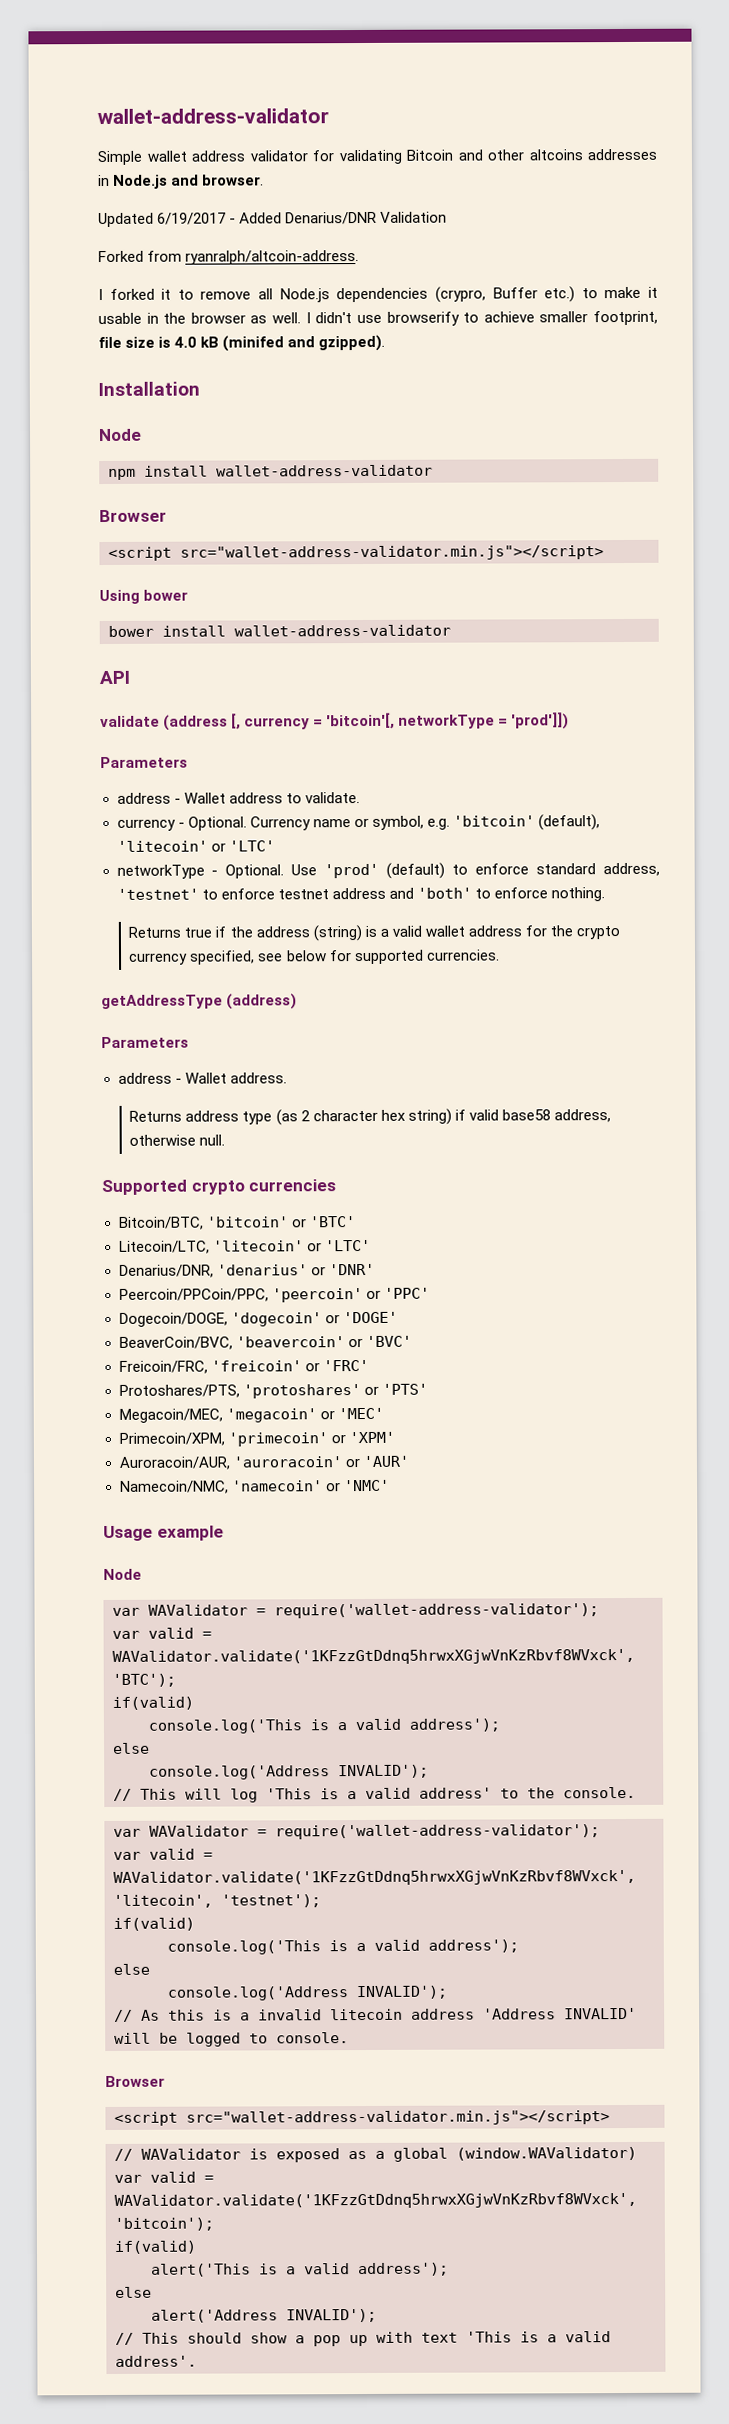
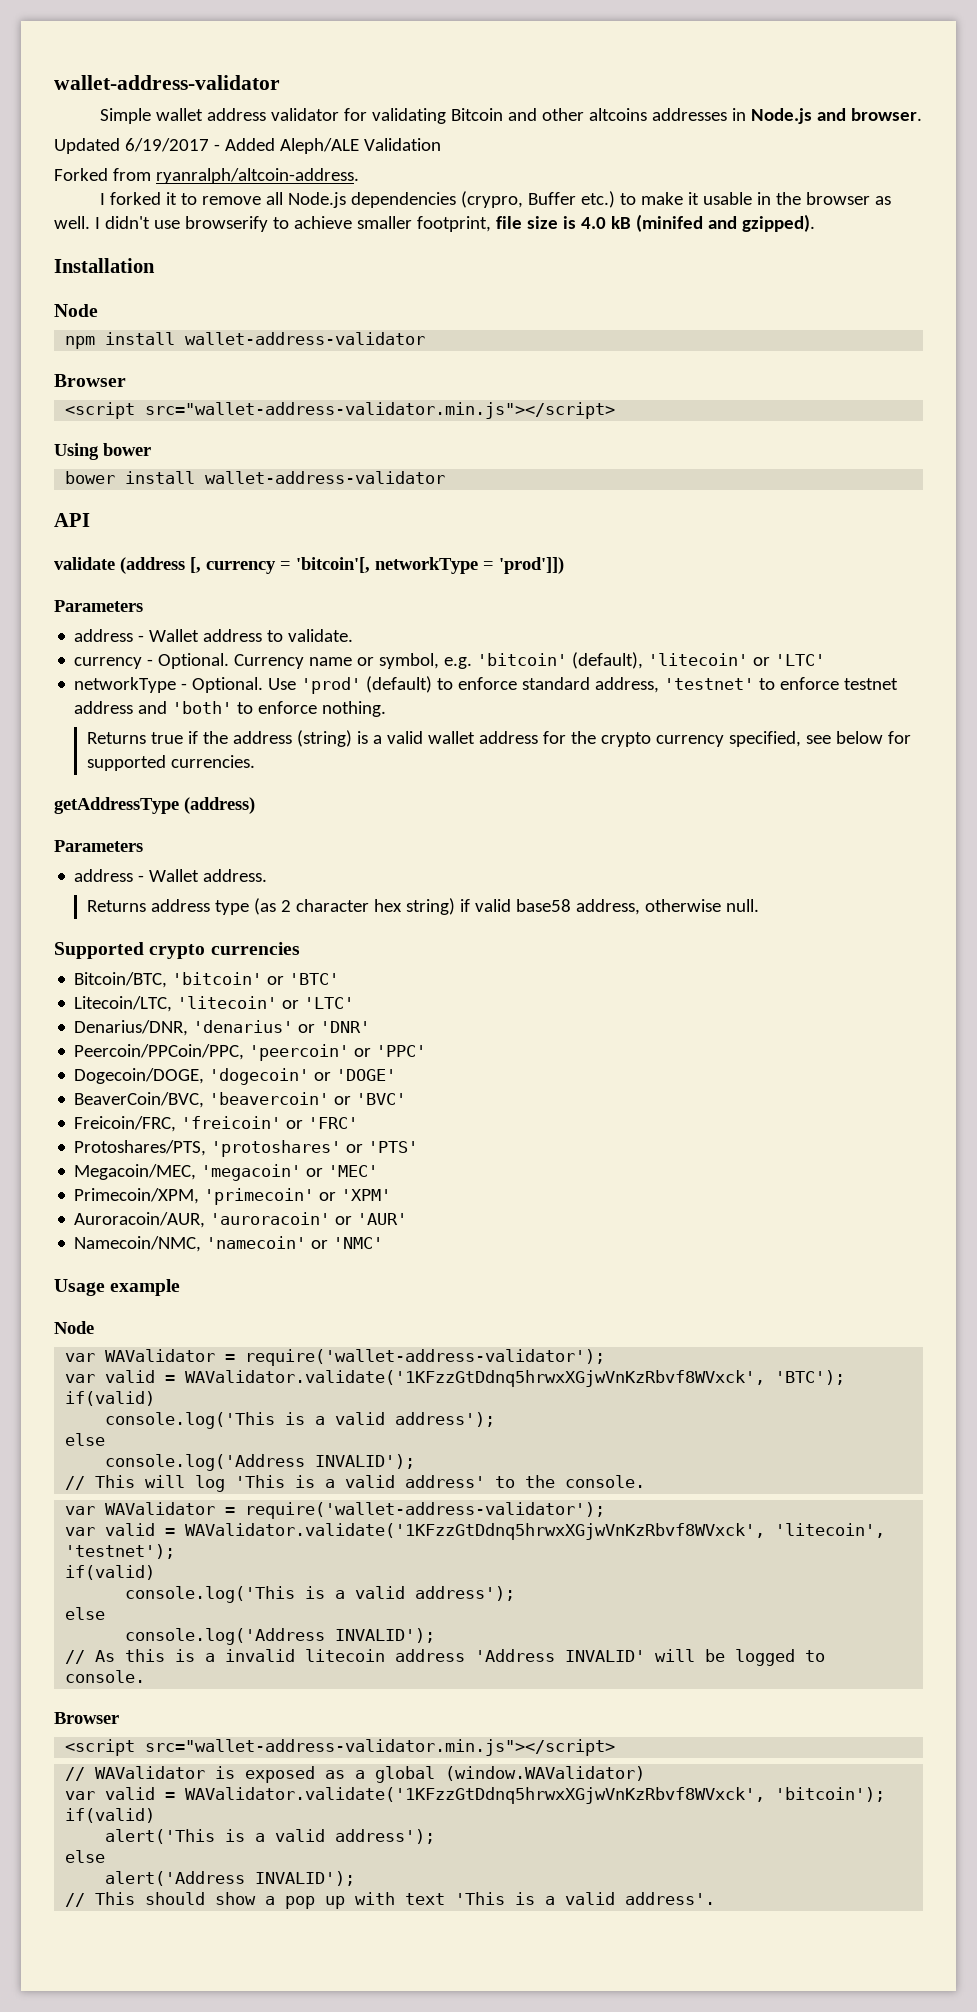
- Updated 6/19/2017 - Added Denarius/DNR Validation
+ Updated 6/19/2017 - Added Aleph/ALE Validation

